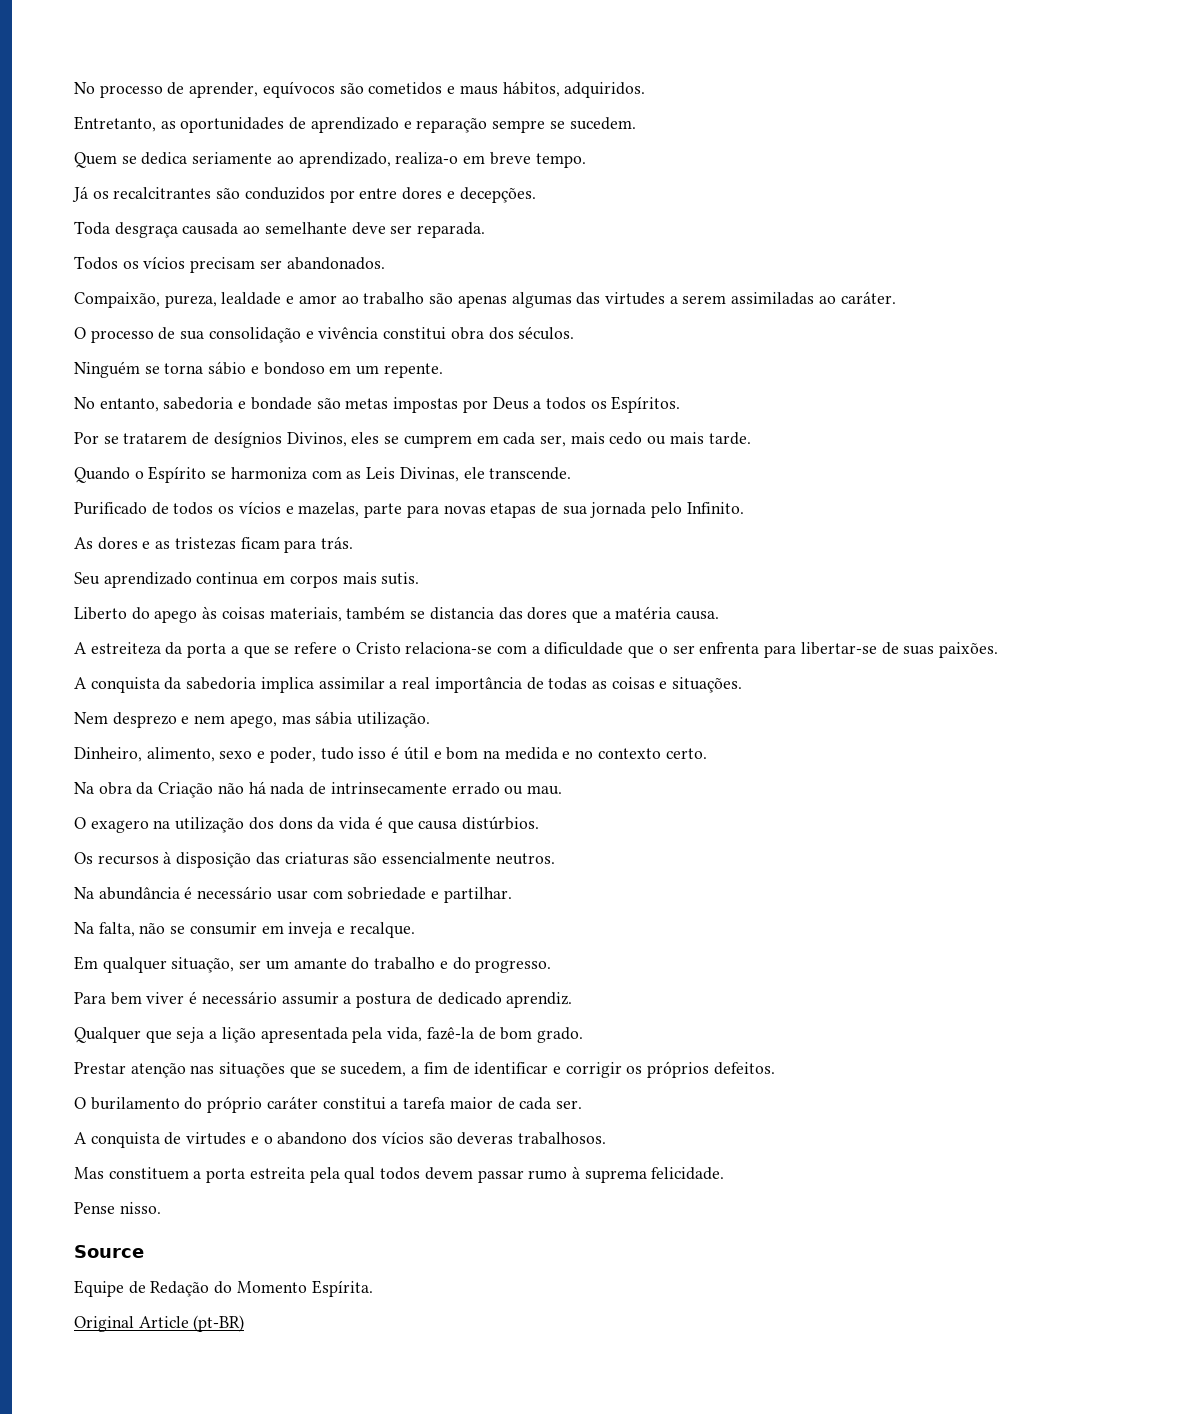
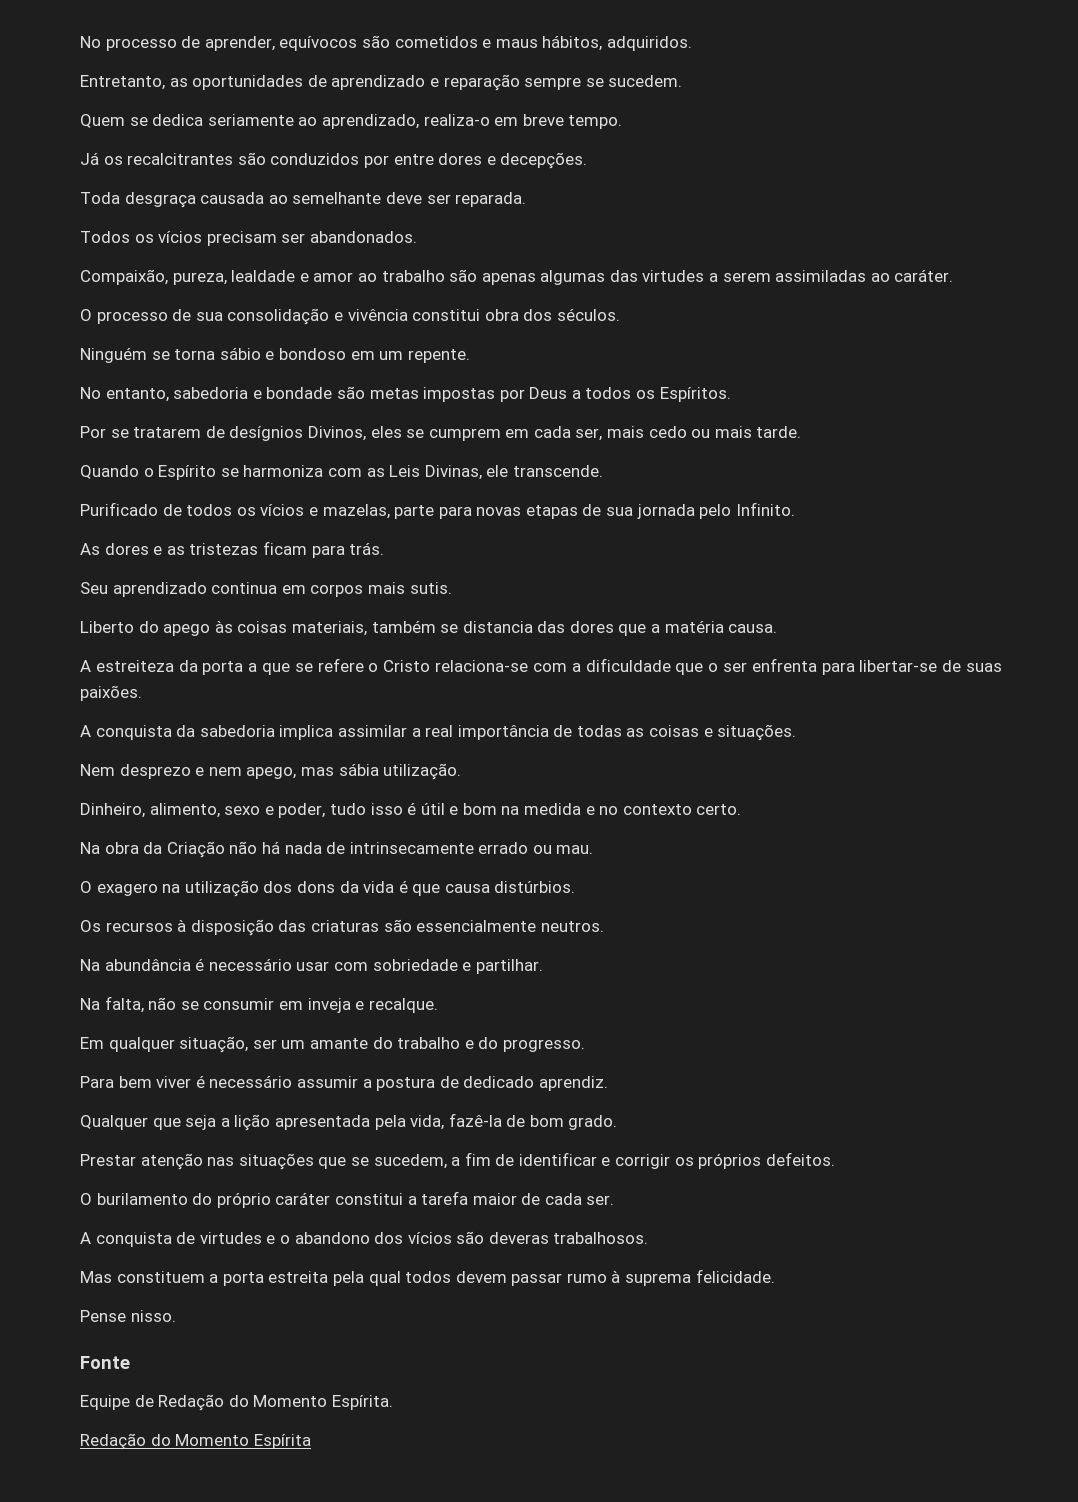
- Source
+ Fonte
- Original Article (pt-BR)
+ Redação do Momento Espírita

